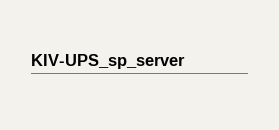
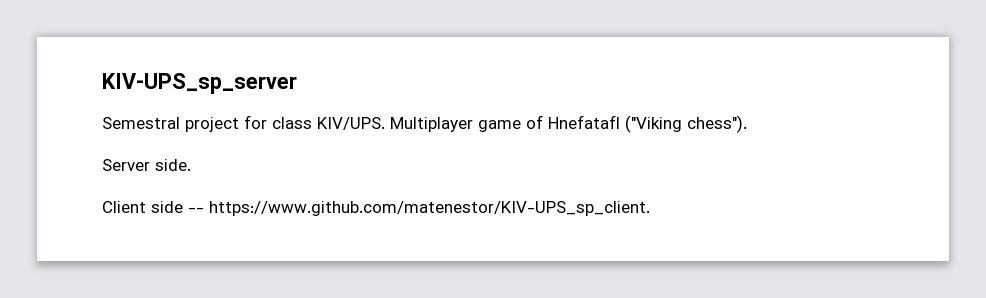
+ Semestral project for class KIV/UPS. Multiplayer game of Hnefatafl ("Viking chess").
+ Server side.
+ Client side -- https://www.github.com/matenestor/KIV-UPS_sp_client.

